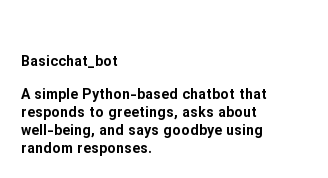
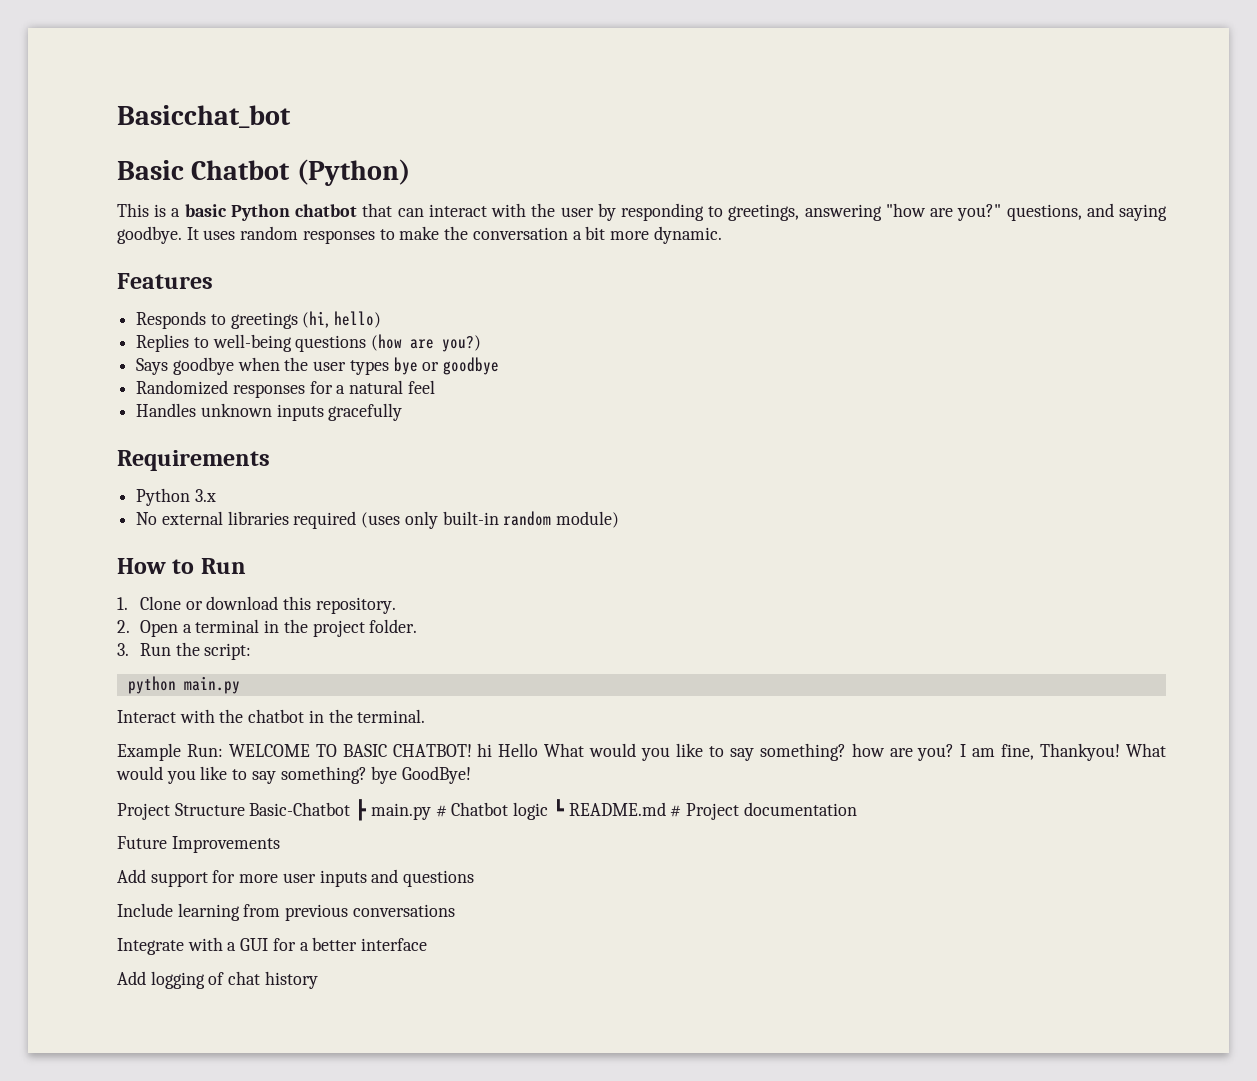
- A simple Python-based chatbot that responds to greetings, asks about well-being, and says goodbye using random responses.
+ Basic Chatbot (Python)
+ This is a basic Python chatbot that can interact with the user by responding to greetings, answering "how are you?" questions, and saying goodbye. It uses random responses to make the conversation a bit more dynamic.
+ Features
+ Responds to greetings (hi, hello)
+ Replies to well-being questions (how are you?)
+ Says goodbye when the user types bye or goodbye
+ Randomized responses for a natural feel
+ Handles unknown inputs gracefully
+ Requirements
+ Python 3.x
+ No external libraries required (uses only built-in random module)
+ How to Run
+ 1. Clone or download this repository.
+ 2. Open a terminal in the project folder.
+ 3. Run the script:
+ python main.py
+ Interact with the chatbot in the terminal.
+ Example Run: WELCOME TO BASIC CHATBOT! hi Hello What would you like to say something? how are you? I am fine, Thankyou! What would you like to say something? bye GoodBye!
+ Project Structure Basic-Chatbot ┣ main.py # Chatbot logic ┗ README.md # Project documentation
+ Future Improvements
+ Add support for more user inputs and questions
+ Include learning from previous conversations
+ Integrate with a GUI for a better interface
+ Add logging of chat history

